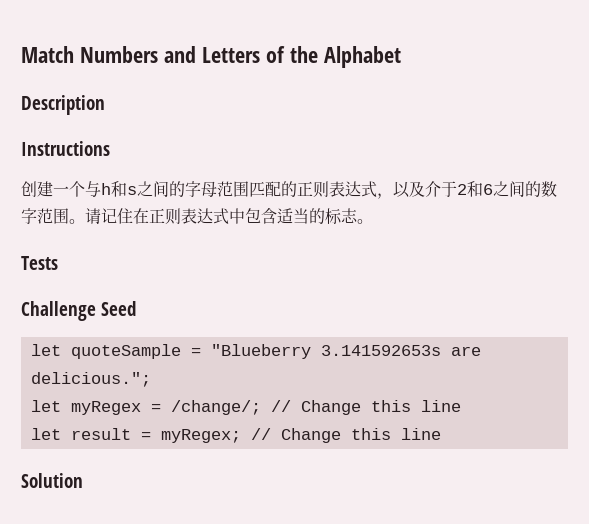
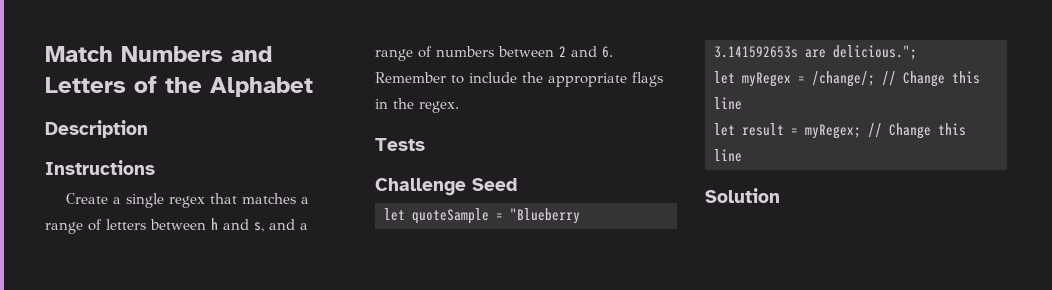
- 创建一个与h和s之间的字母范围匹配的正则表达式，以及介于2和6之间的数字范围。请记住在正则表达式中包含适当的标志。
+ Create a single regex that matches a range of letters between h and s, and a range of numbers between 2 and 6. Remember to include the appropriate flags in the regex.

